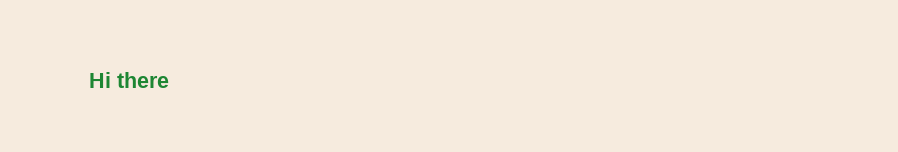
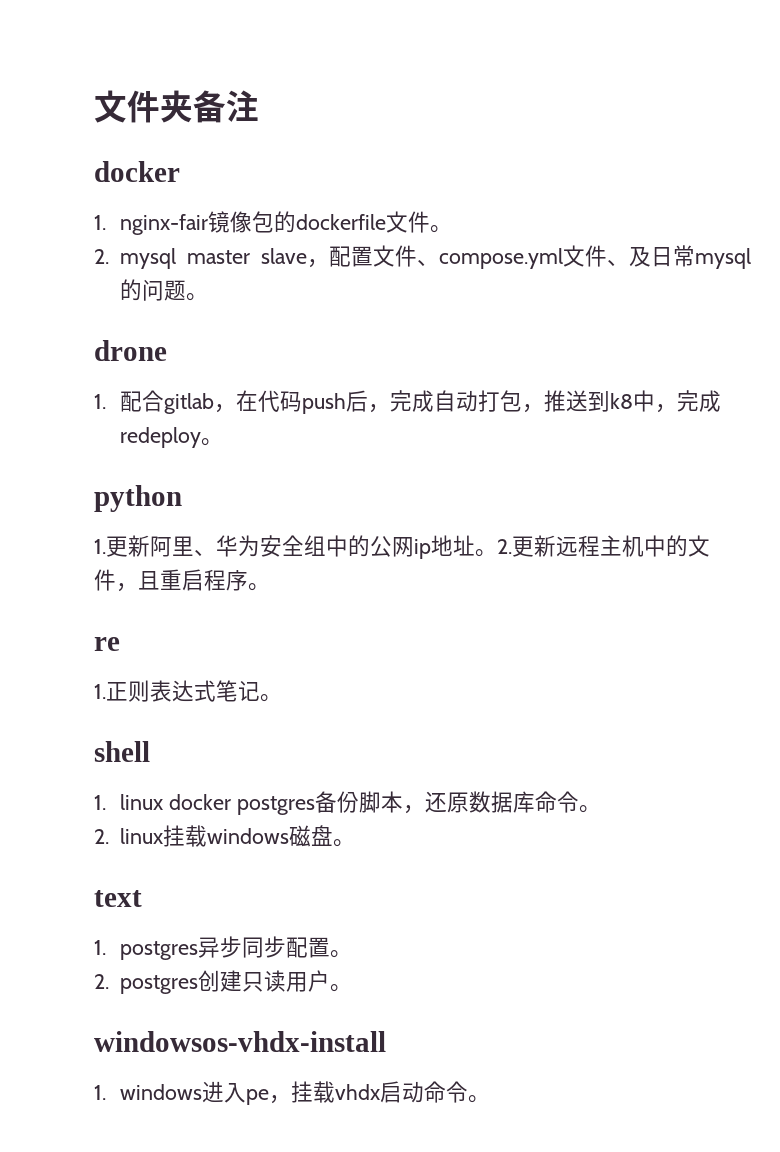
- Hi there
+ 文件夹备注
+ docker
+ 1. nginx-fair镜像包的dockerfile文件。
+ 2. mysql master slave，配置文件、compose.yml文件、及日常mysql的问题。
+ drone
+ 1.配合gitlab，在代码push后，完成自动打包，推送到k8中，完成redeploy。
+ python
+ 1.更新阿里、华为安全组中的公网ip地址。2.更新远程主机中的文件，且重启程序。
+ re
+ 1.正则表达式笔记。
+ shell
+ 1. linux docker postgres备份脚本，还原数据库命令。
+ 2. linux挂载windows磁盘。
+ text
+ 1. postgres异步同步配置。
+ 2. postgres创建只读用户。
+ windowsos-vhdx-install
+ 1. windows进入pe，挂载vhdx启动命令。

